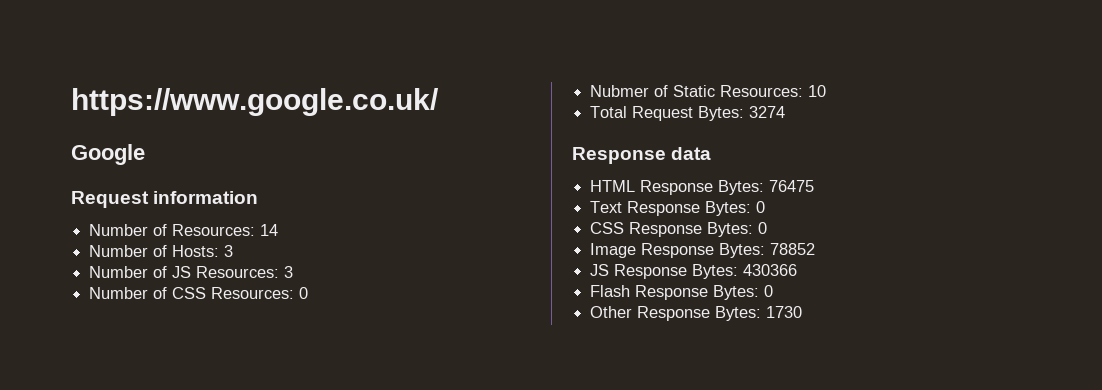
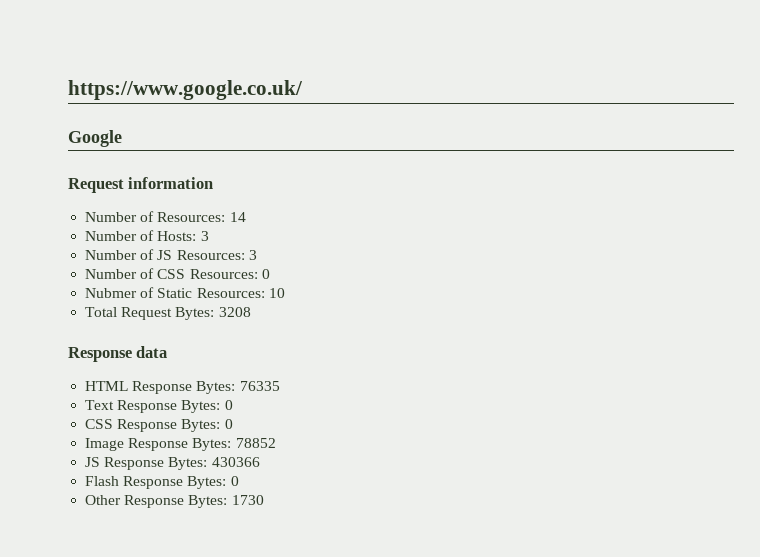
- Total Request Bytes: 3274
+ Total Request Bytes: 3208
- HTML Response Bytes: 76475
+ HTML Response Bytes: 76335

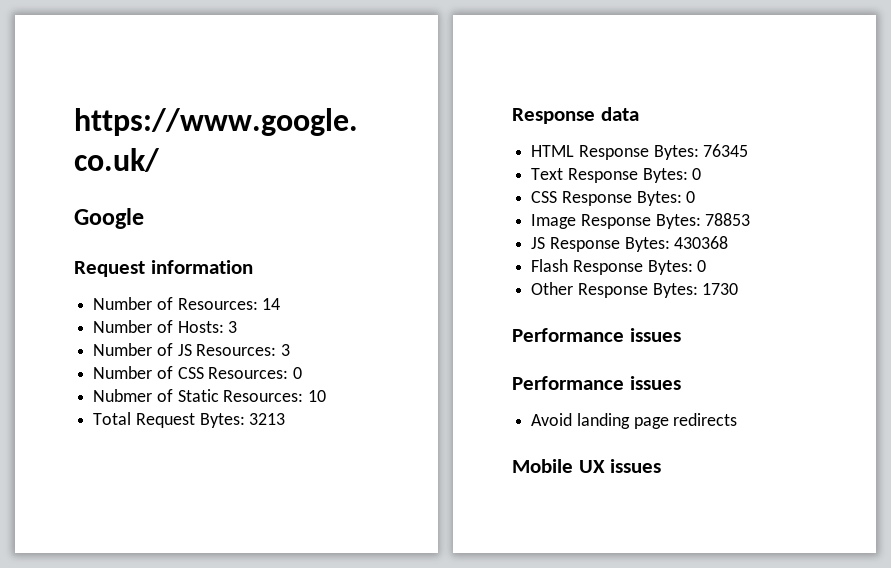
- Total Request Bytes: 3208
+ Total Request Bytes: 3213
- HTML Response Bytes: 76335
+ HTML Response Bytes: 76345
- Image Response Bytes: 78852
+ Image Response Bytes: 78853
- JS Response Bytes: 430366
+ JS Response Bytes: 430368
  Other Response Bytes: 1730
+ Performance issues
+ Performance issues
+ Avoid landing page redirects
+ Mobile UX issues

